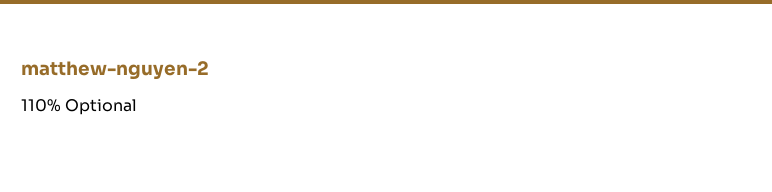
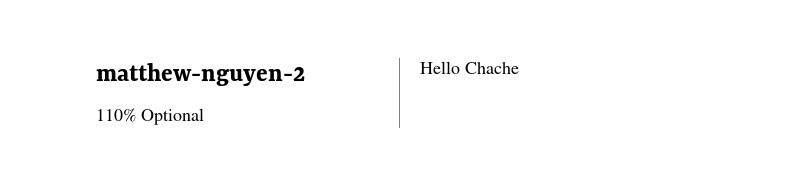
+ Hello Chache

